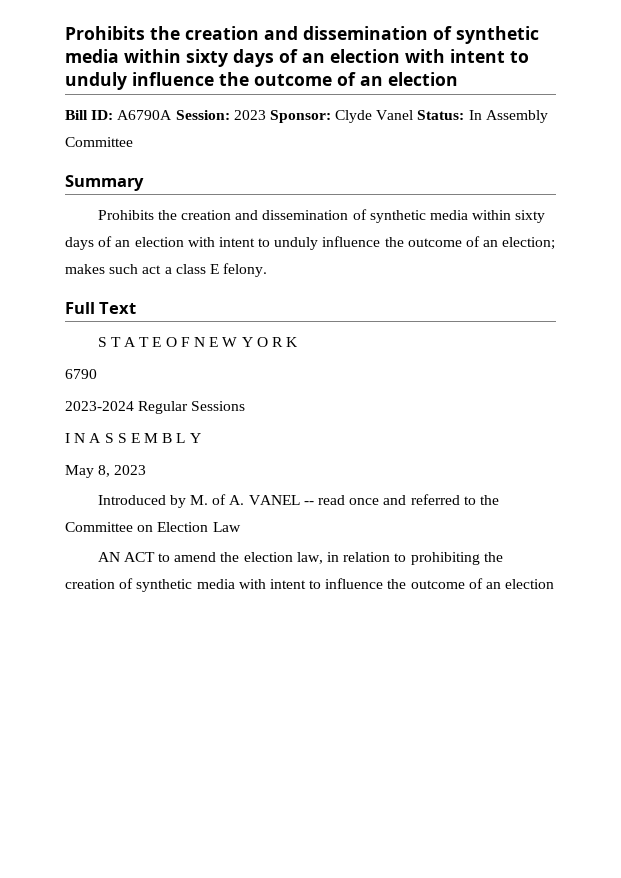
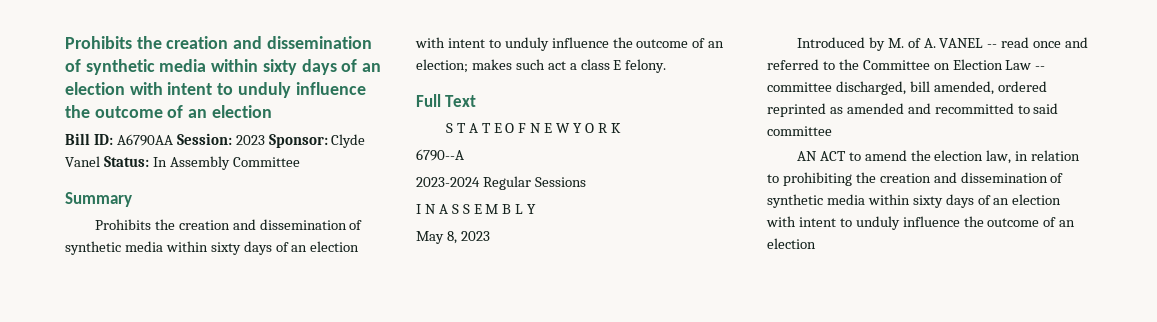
- Bill ID: A6790A Session: 2023 Sponsor: Clyde Vanel Status: In Assembly Committee
+ Bill ID: A6790AA Session: 2023 Sponsor: Clyde Vanel Status: In Assembly Committee
- 6790
+ 6790--A
- Introduced by M. of A. VANEL -- read once and referred to the Committee on Election Law
+ Introduced by M. of A. VANEL -- read once and referred to the Committee on Election Law -- committee discharged, bill amended, ordered reprinted as amended and recommitted to said committee
- AN ACT to amend the election law, in relation to prohibiting the creation of synthetic media with intent to influence the outcome of an election
+ AN ACT to amend the election law, in relation to prohibiting the creation and dissemination of synthetic media within sixty days of an election with intent to unduly influence the outcome of an election

